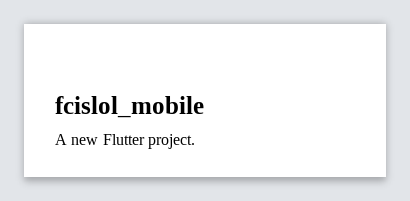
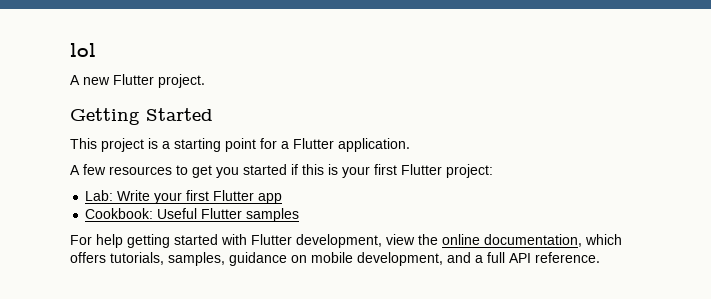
- fcislol_mobile
+ lol
+ Getting Started
+ This project is a starting point for a Flutter application.
+ A few resources to get you started if this is your first Flutter project:
+ Lab: Write your first Flutter app
+ Cookbook: Useful Flutter samples
+ For help getting started with Flutter development, view the online documentation, which offers tutorials, samples, guidance on mobile development, and a full API reference.

